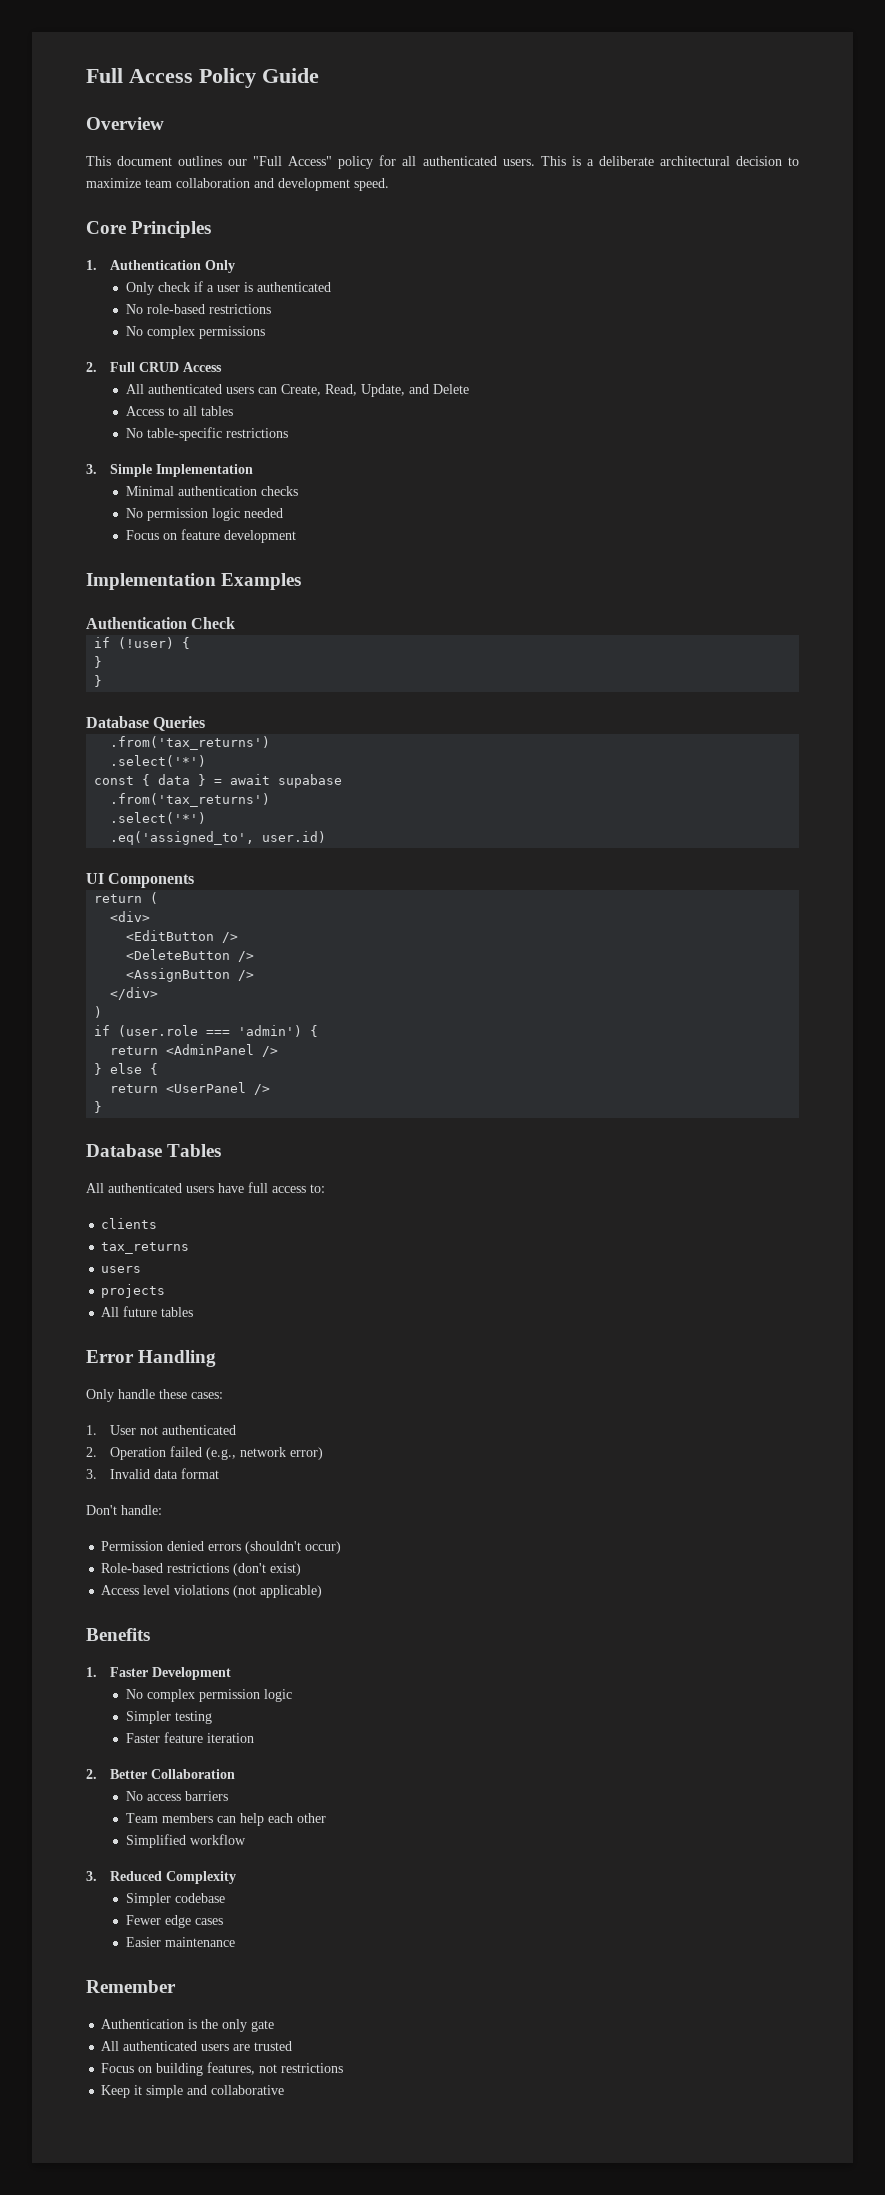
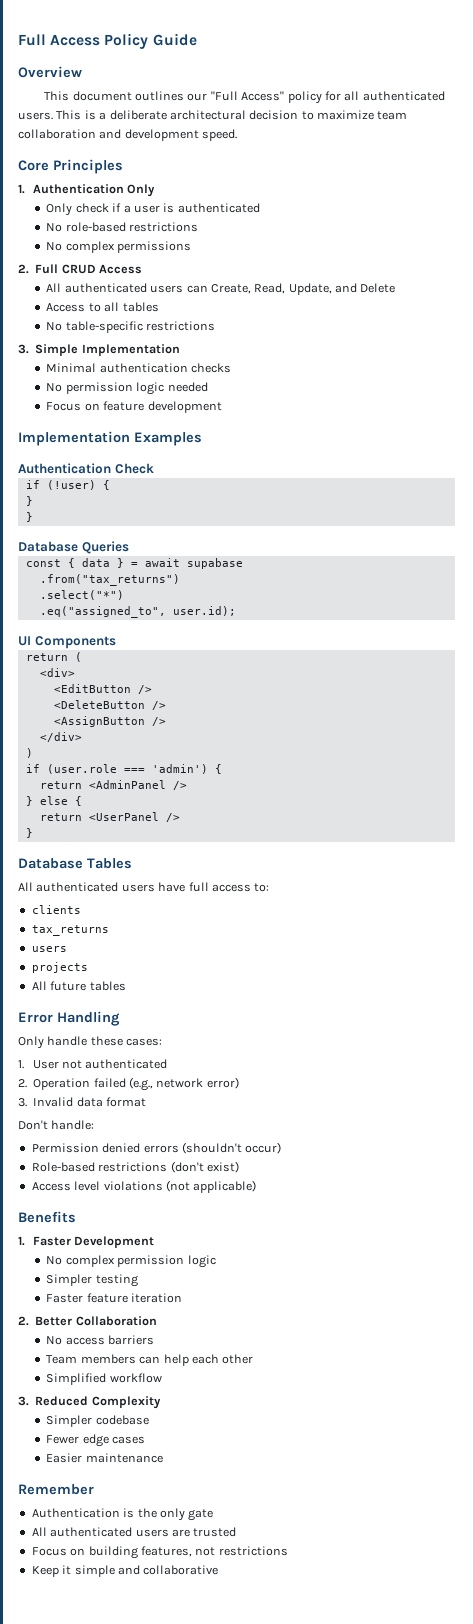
  Database Queries
- .from('tax_returns')
- .select('*')
  const { data } = await supabase
- .from('tax_returns')
- .select('*')
- .eq('assigned_to', user.id)
+ .from("tax_returns")
+ .select("*")
+ .eq("assigned_to", user.id);

